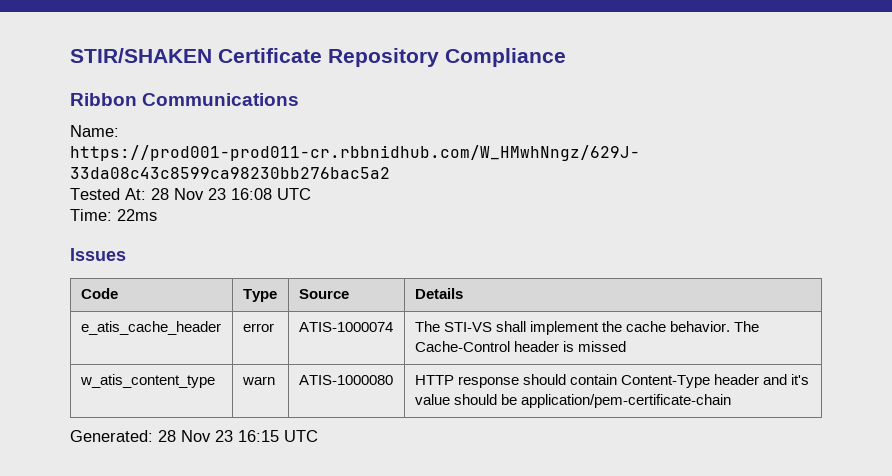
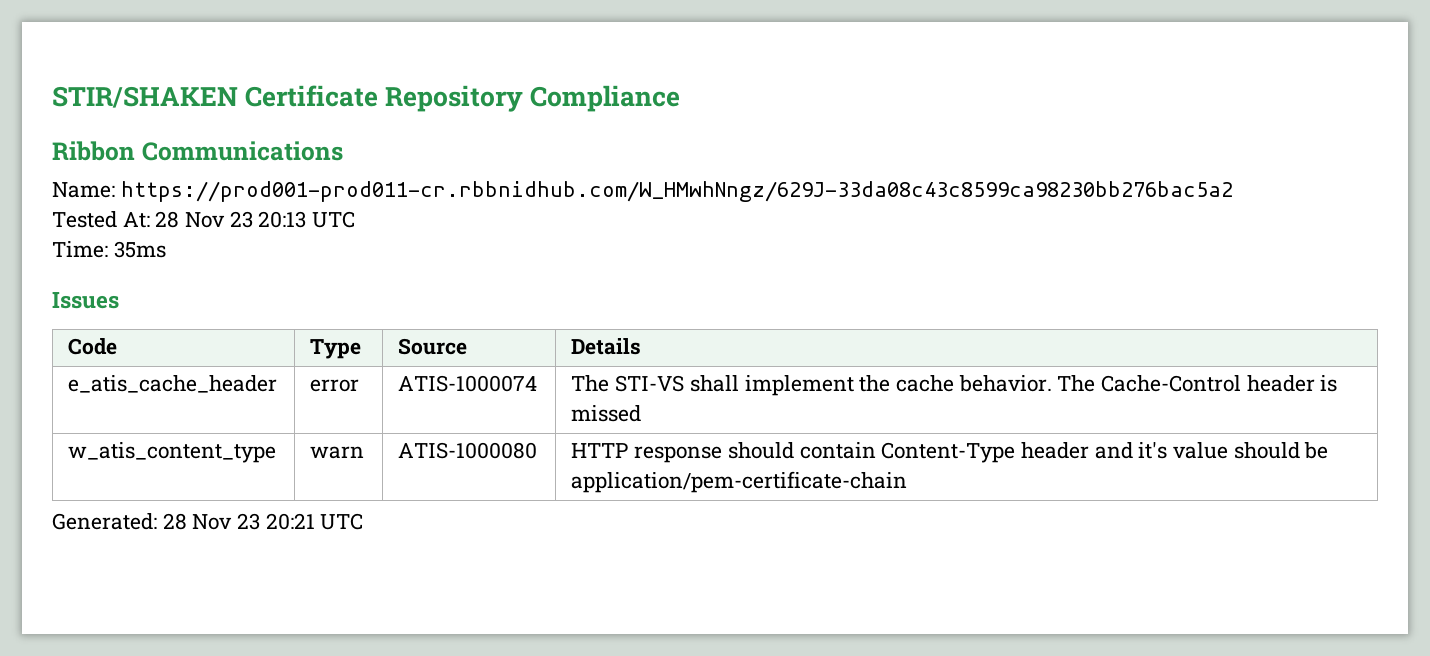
- Tested At: 28 Nov 23 16:08 UTC
+ Tested At: 28 Nov 23 20:13 UTC
- Time: 22ms
+ Time: 35ms
- Generated: 28 Nov 23 16:15 UTC
+ Generated: 28 Nov 23 20:21 UTC

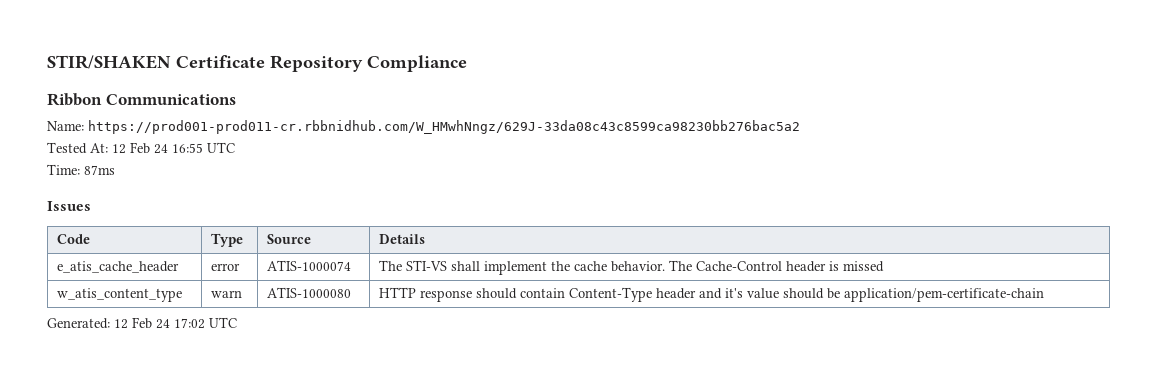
- Tested At: 28 Nov 23 20:13 UTC
+ Tested At: 12 Feb 24 16:55 UTC
- Time: 35ms
+ Time: 87ms
- Generated: 28 Nov 23 20:21 UTC
+ Generated: 12 Feb 24 17:02 UTC

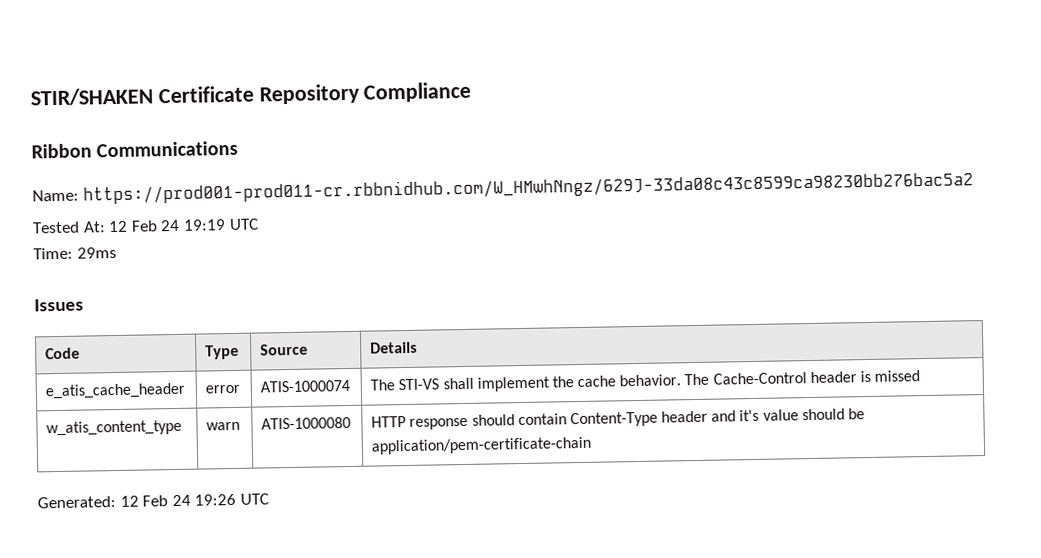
- Tested At: 12 Feb 24 16:55 UTC
+ Tested At: 12 Feb 24 19:19 UTC
- Time: 87ms
+ Time: 29ms
- Generated: 12 Feb 24 17:02 UTC
+ Generated: 12 Feb 24 19:26 UTC

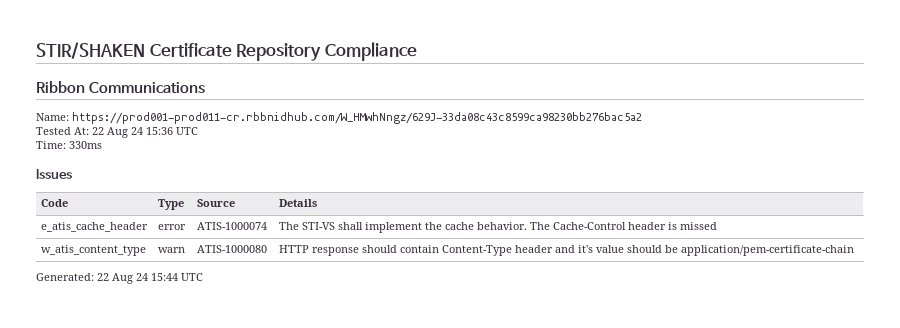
- Tested At: 12 Feb 24 19:19 UTC
+ Tested At: 22 Aug 24 15:36 UTC
- Time: 29ms
+ Time: 330ms
- Generated: 12 Feb 24 19:26 UTC
+ Generated: 22 Aug 24 15:44 UTC

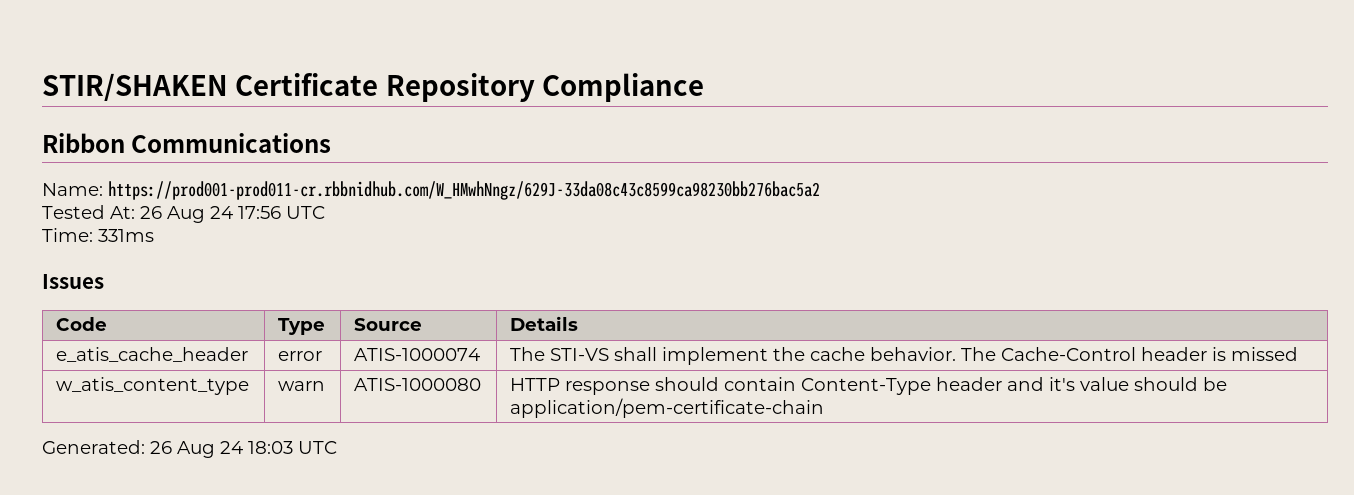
- Tested At: 22 Aug 24 15:36 UTC
+ Tested At: 26 Aug 24 17:56 UTC
- Time: 330ms
+ Time: 331ms
- Generated: 22 Aug 24 15:44 UTC
+ Generated: 26 Aug 24 18:03 UTC

